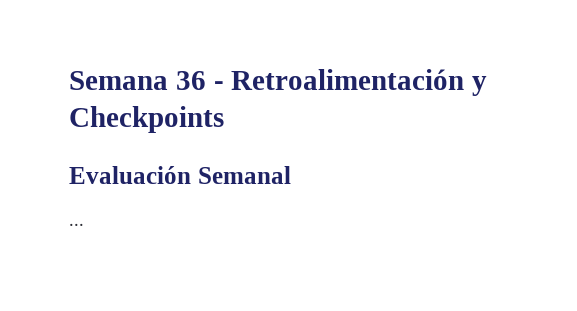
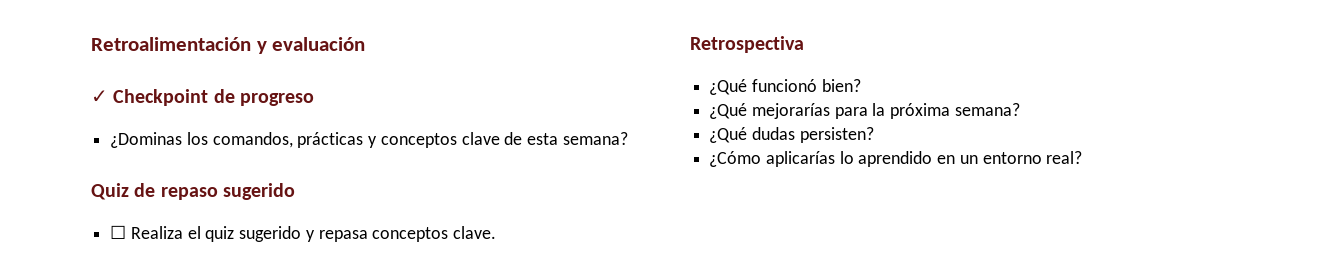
- Semana 36 - Retroalimentación y Checkpoints
- Evaluación Semanal
- ...
+ Retroalimentación y evaluación
+ ✓ Checkpoint de progreso
+ ¿Dominas los comandos, prácticas y conceptos clave de esta semana?
+ Quiz de repaso sugerido
+ ☐ Realiza el quiz sugerido y repasa conceptos clave.
+ Retrospectiva
+ ¿Qué funcionó bien?
+ ¿Qué mejorarías para la próxima semana?
+ ¿Qué dudas persisten?
+ ¿Cómo aplicarías lo aprendido en un entorno real?

